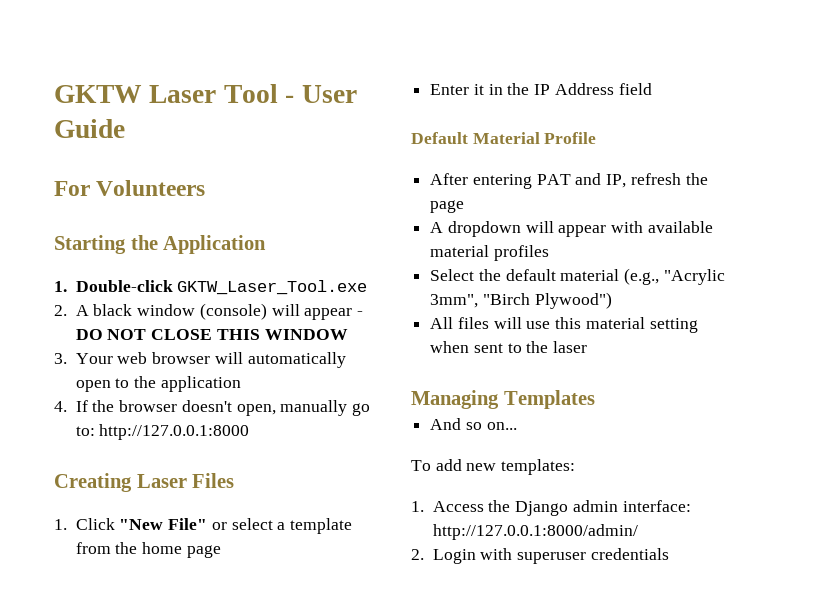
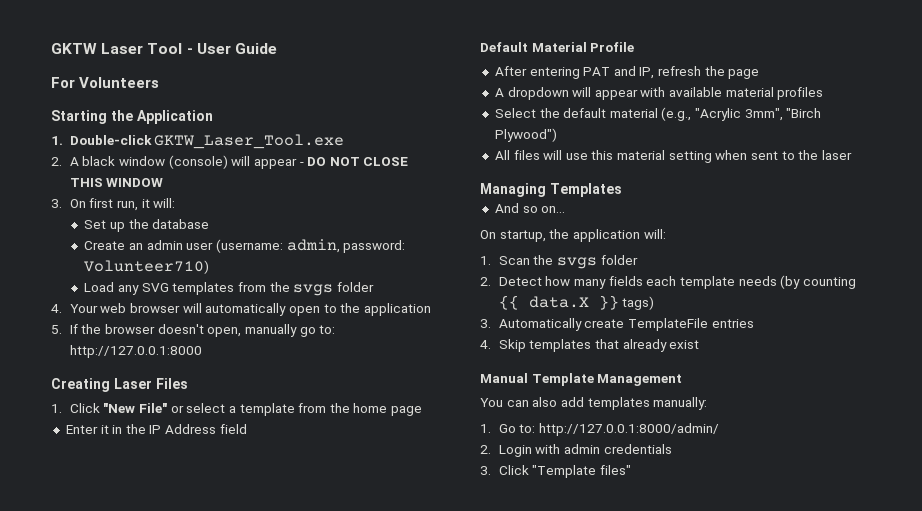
- 3. Your web browser will automatically open to the application
+ 3. On first run, it will:
+ Set up the database
+ Create an admin user (username: admin, password: Volunteer710)
+ Load any SVG templates from the svgs folder
+ 4. Your web browser will automatically open to the application
- 4. If the browser doesn't open, manually go to: http://127.0.0.1:8000
+ 5. If the browser doesn't open, manually go to: http://127.0.0.1:8000
- To add new templates:
- 1. Access the Django admin interface: http://127.0.0.1:8000/admin/
+ On startup, the application will:
+ 1. Scan the svgs folder
+ 2. Detect how many fields each template needs (by counting {{ data.X }} tags)
+ 3. Automatically create TemplateFile entries
+ 4. Skip templates that already exist
+ Manual Template Management
+ You can also add templates manually:
+ 1. Go to: http://127.0.0.1:8000/admin/
- 2. Login with superuser credentials
+ 2. Login with admin credentials
+ 3. Click "Template files"

